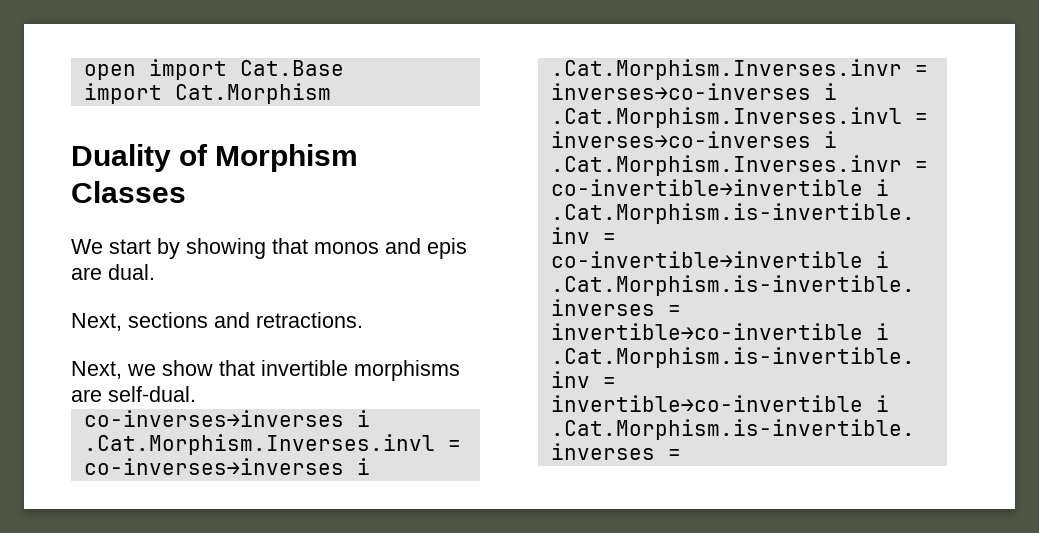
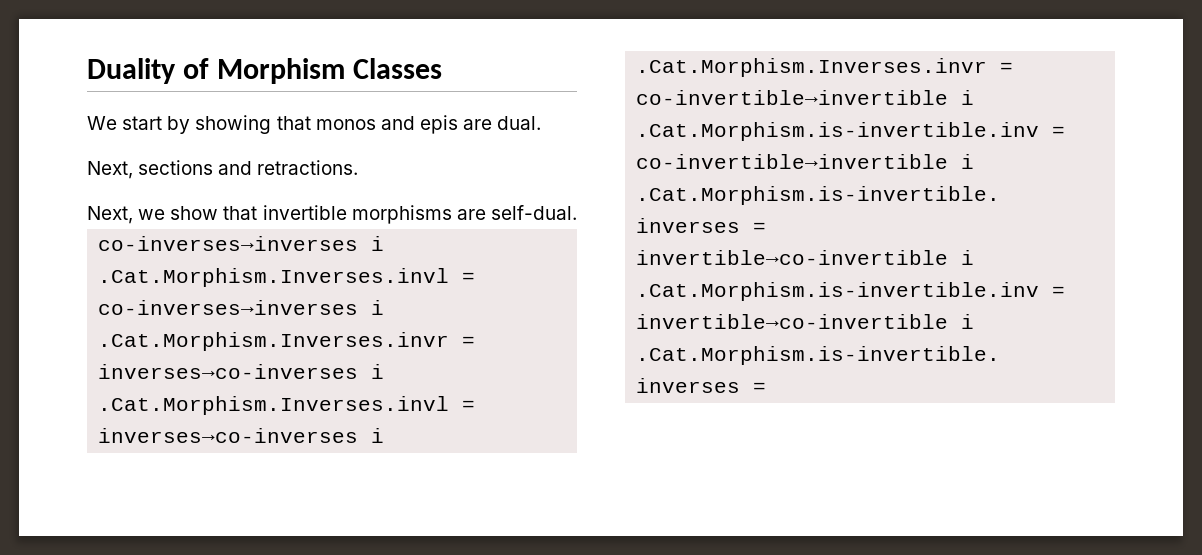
- open import Cat.Base
- import Cat.Morphism

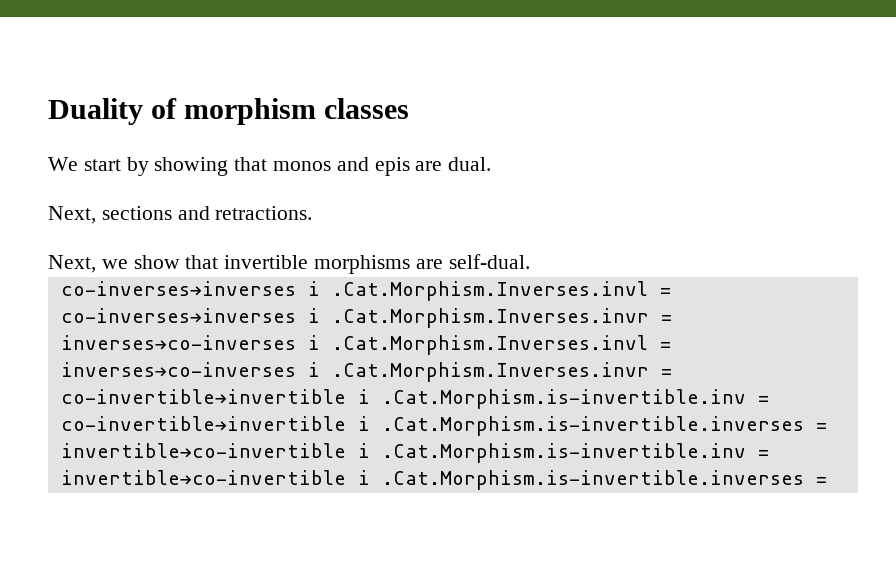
- Duality of Morphism Classes
+ Duality of morphism classes

